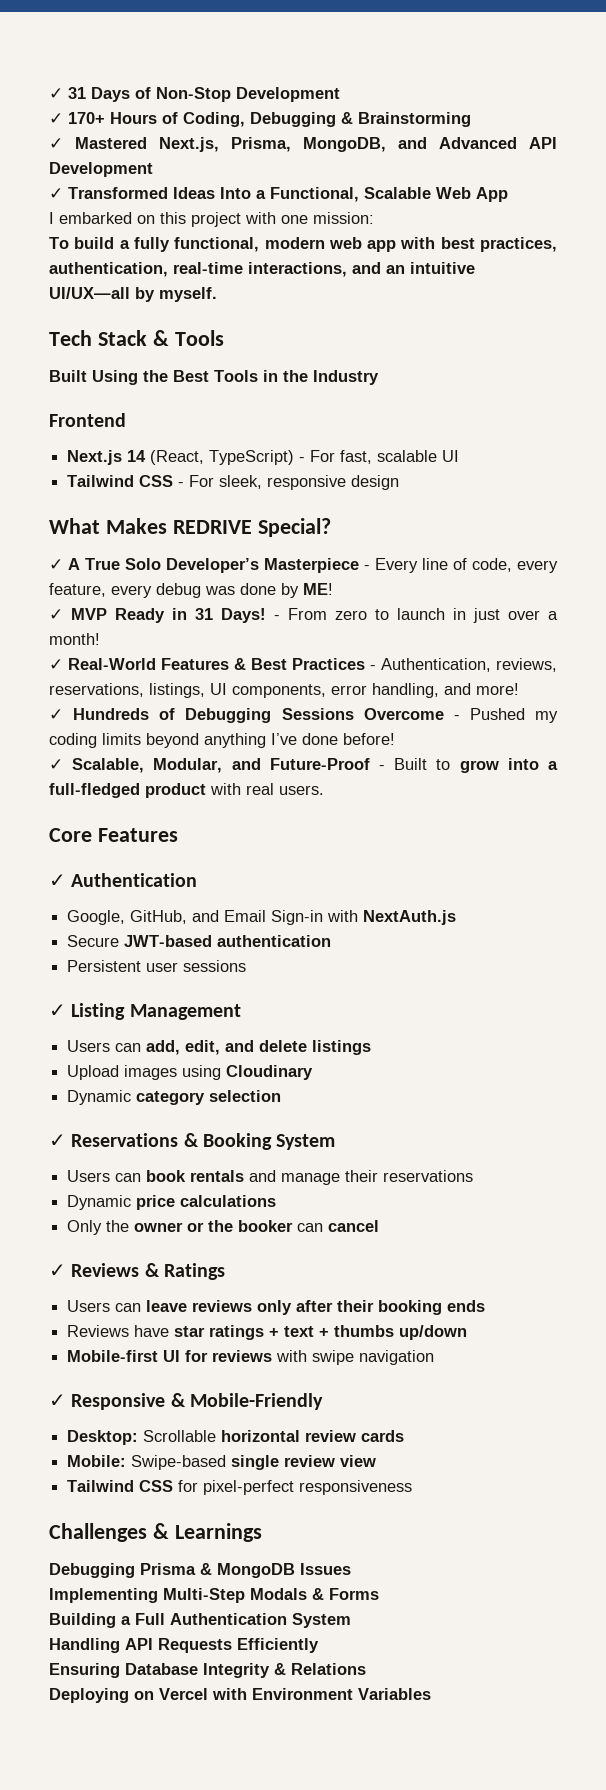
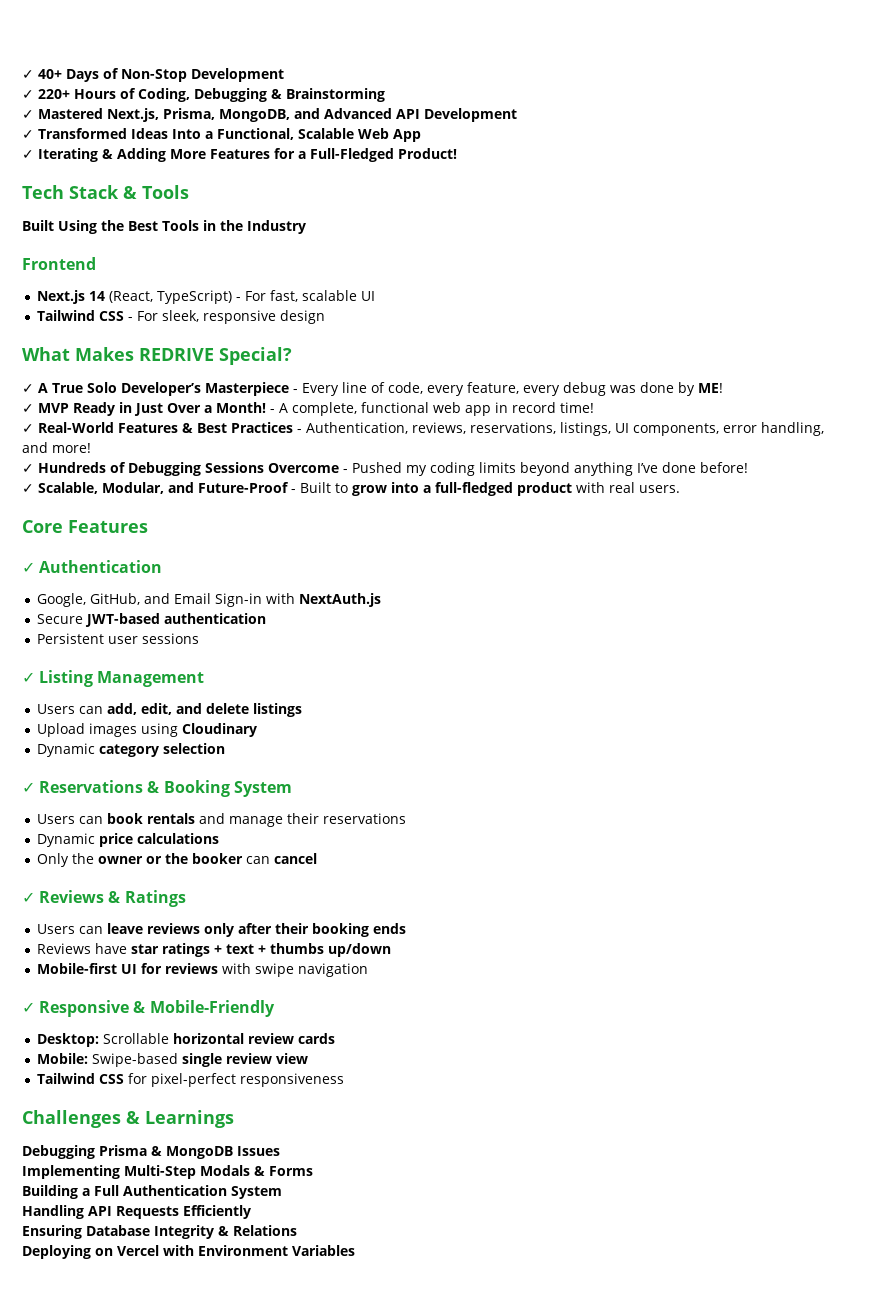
- ✓ 31 Days of Non-Stop Development
+ ✓ 40+ Days of Non-Stop Development
- ✓ 170+ Hours of Coding, Debugging & Brainstorming
+ ✓ 220+ Hours of Coding, Debugging & Brainstorming
- I embarked on this project with one mission:
- To build a fully functional, modern web app with best practices, authentication, real-time interactions, and an intuitive UI/UX—all by myself.
+ ✓ Iterating & Adding More Features for a Full-Fledged Product!
- ✓ MVP Ready in 31 Days! - From zero to launch in just over a month!
+ ✓ MVP Ready in Just Over a Month! - A complete, functional web app in record time!

